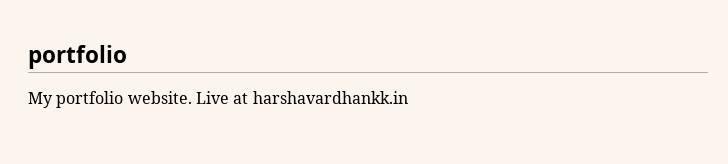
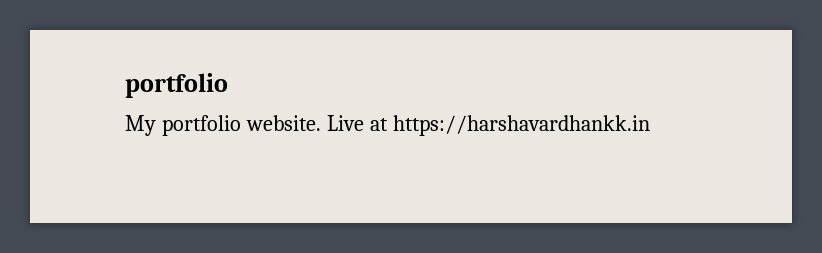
- Live at harshavardhankk.in
+ Live at https://harshavardhankk.in

